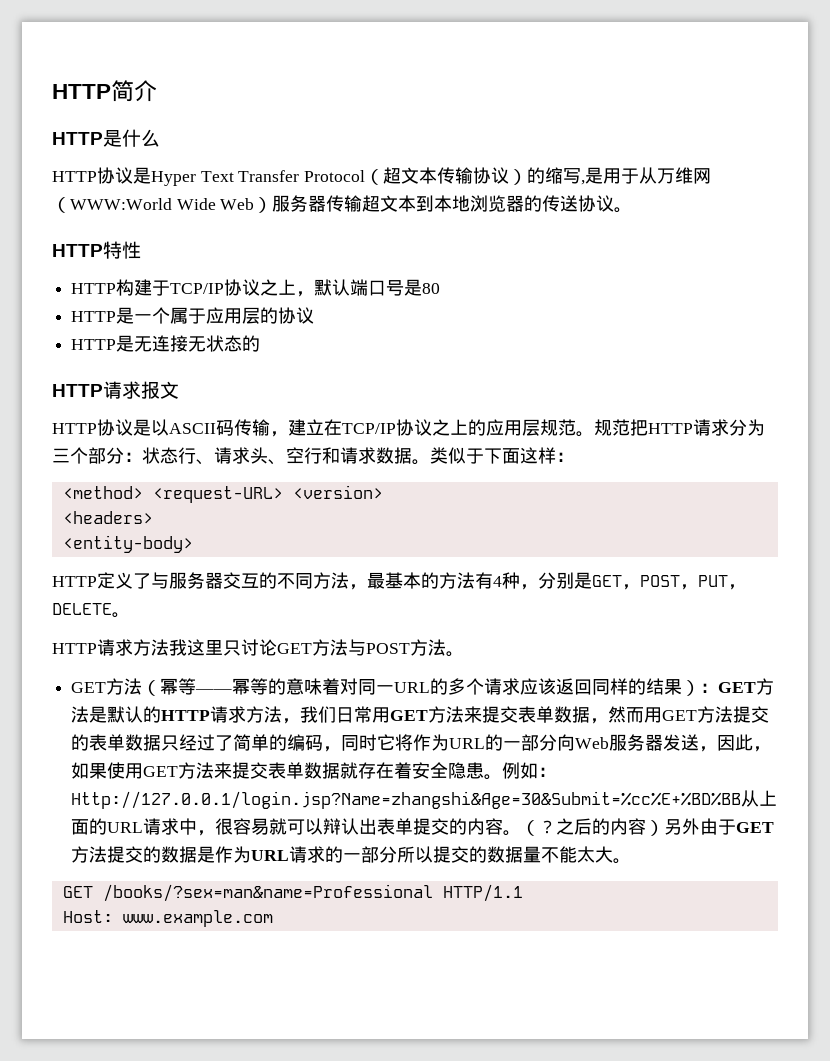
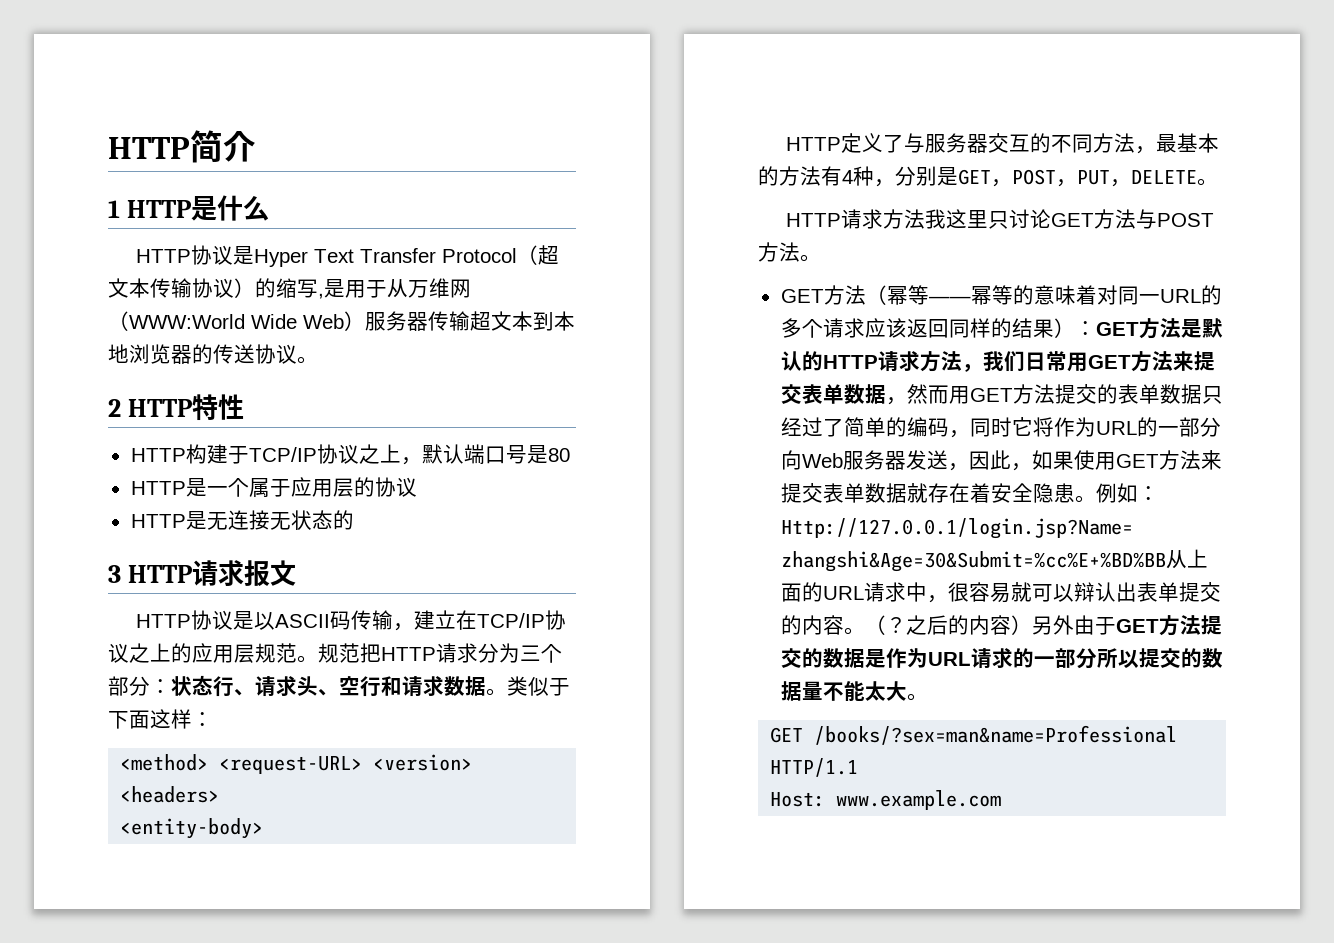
- HTTP是什么
+ 1 HTTP是什么
- HTTP特性
+ 2 HTTP特性
- HTTP请求报文
+ 3 HTTP请求报文

